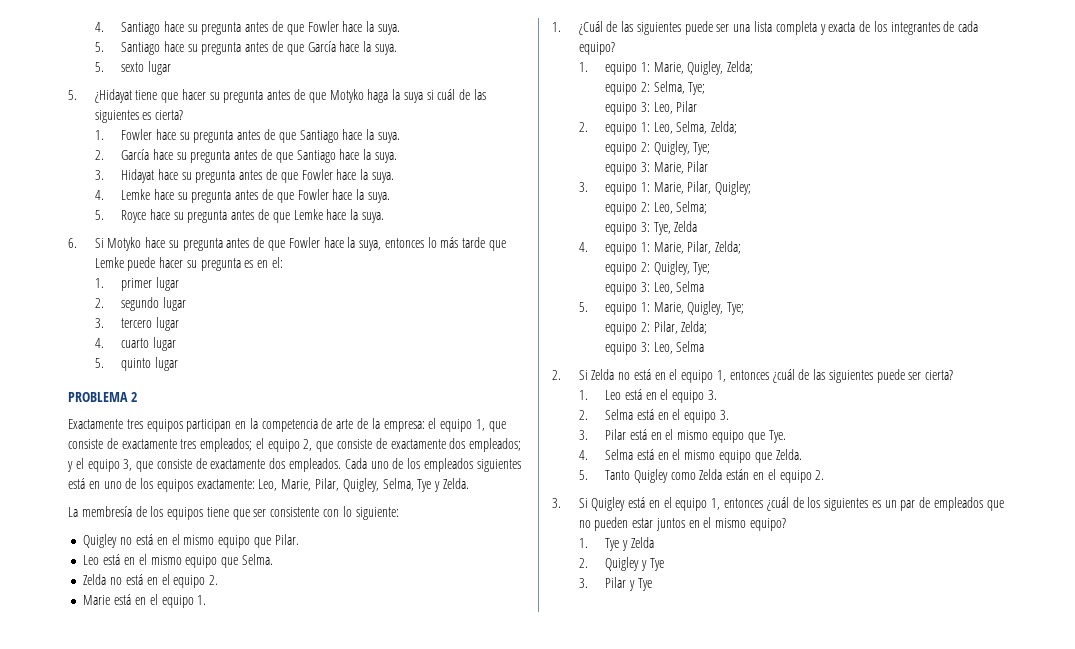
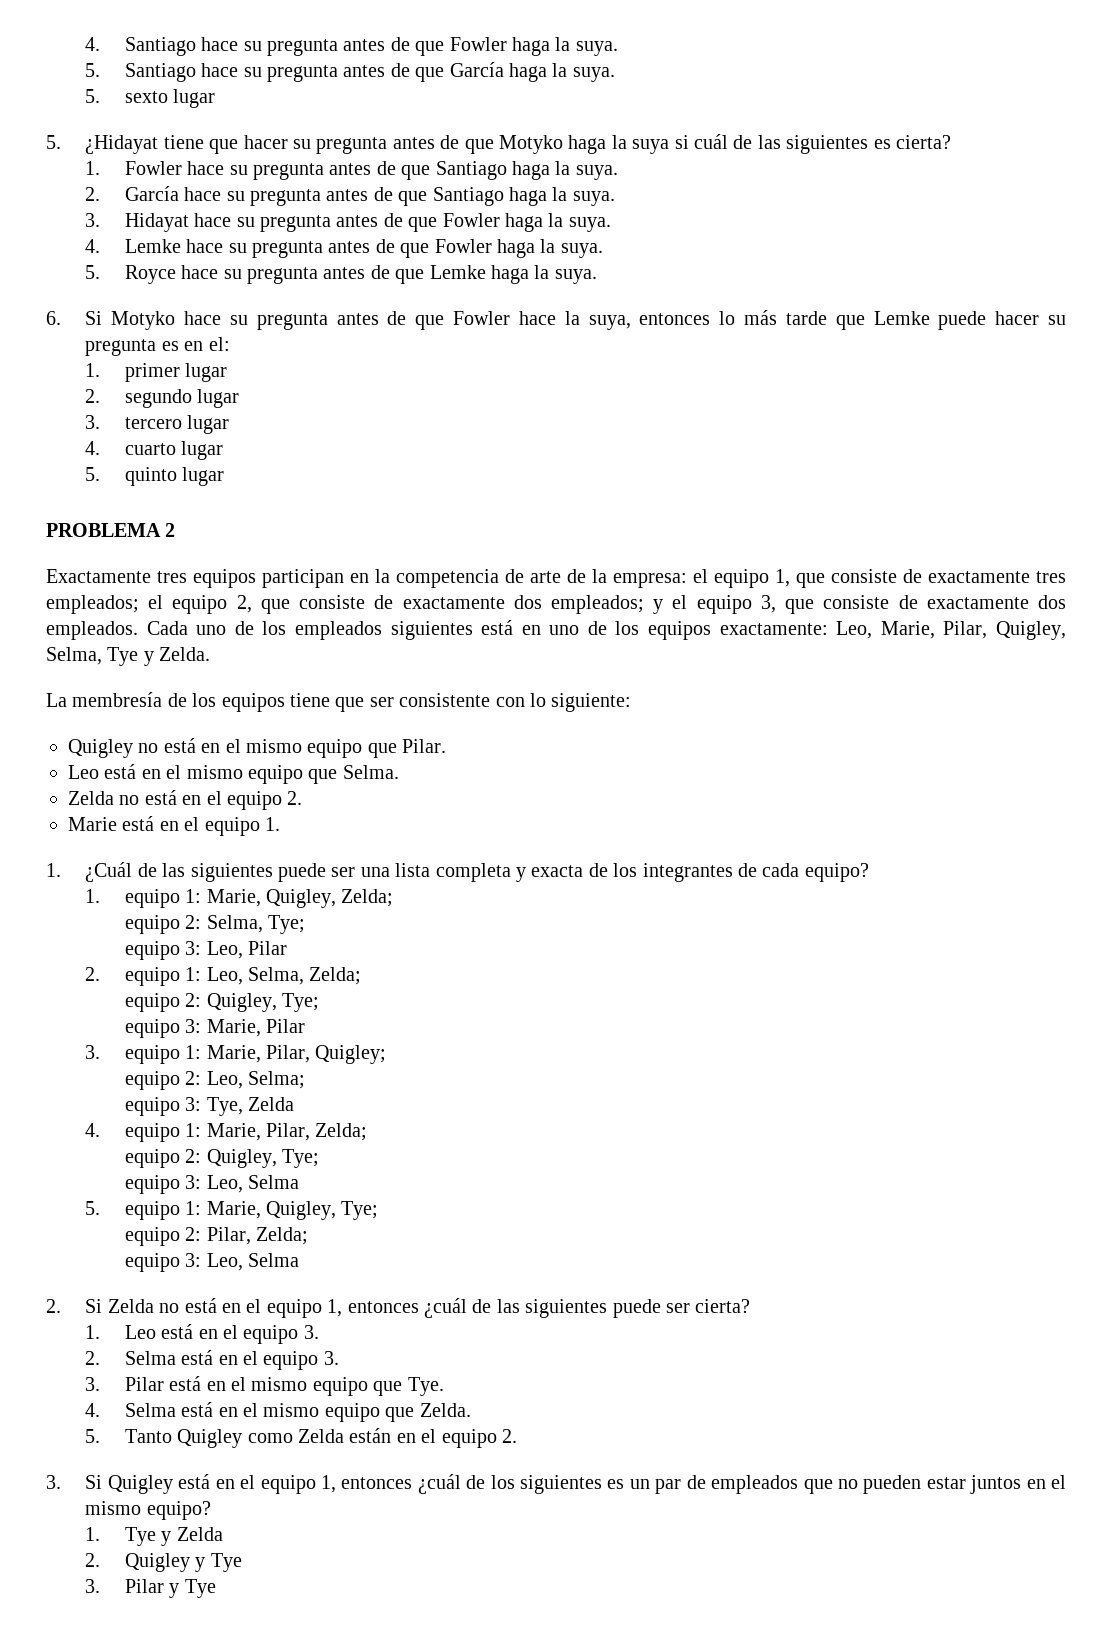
- 4. Santiago hace su pregunta antes de que Fowler hace la suya.
+ 4. Santiago hace su pregunta antes de que Fowler haga la suya.
- 5. Santiago hace su pregunta antes de que García hace la suya.
+ 5. Santiago hace su pregunta antes de que García haga la suya.
- 1. Fowler hace su pregunta antes de que Santiago hace la suya.
+ 1. Fowler hace su pregunta antes de que Santiago haga la suya.
- 2. García hace su pregunta antes de que Santiago hace la suya.
+ 2. García hace su pregunta antes de que Santiago haga la suya.
- 3. Hidayat hace su pregunta antes de que Fowler hace la suya.
+ 3. Hidayat hace su pregunta antes de que Fowler haga la suya.
- 4. Lemke hace su pregunta antes de que Fowler hace la suya.
+ 4. Lemke hace su pregunta antes de que Fowler haga la suya.
- 5. Royce hace su pregunta antes de que Lemke hace la suya.
+ 5. Royce hace su pregunta antes de que Lemke haga la suya.

